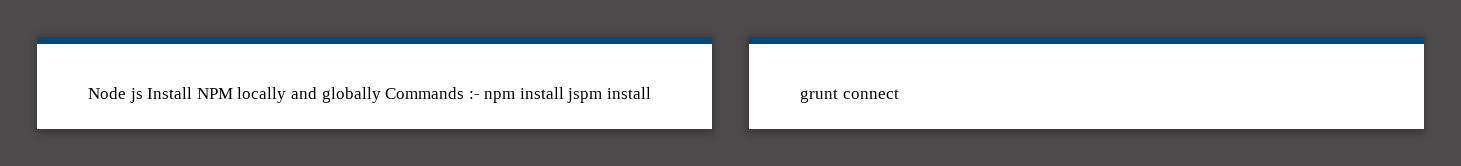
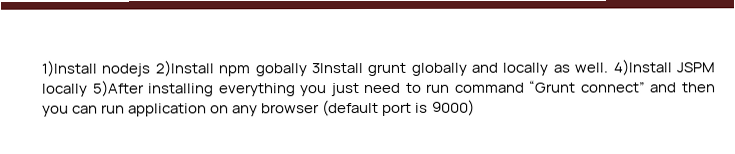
- Node js Install NPM locally and globally Commands :- npm install jspm install grunt connect
+ 1)Install nodejs 2)Install npm gobally 3Install grunt globally and locally as well. 4)Install JSPM locally 5)After installing everything you just need to run command “Grunt connect” and then you can run application on any browser (default port is 9000)

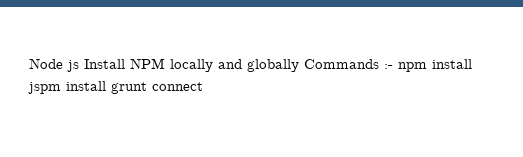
- 1)Install nodejs 2)Install npm gobally 3Install grunt globally and locally as well. 4)Install JSPM locally 5)After installing everything you just need to run command “Grunt connect” and then you can run application on any browser (default port is 9000)
+ Node js Install NPM locally and globally Commands :- npm install jspm install grunt connect

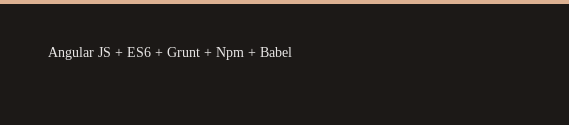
- Node js Install NPM locally and globally Commands :- npm install jspm install grunt connect
+ Angular JS + ES6 + Grunt + Npm + Babel

